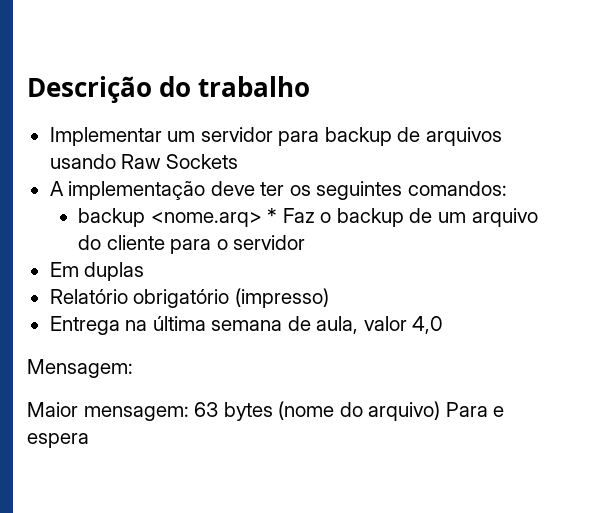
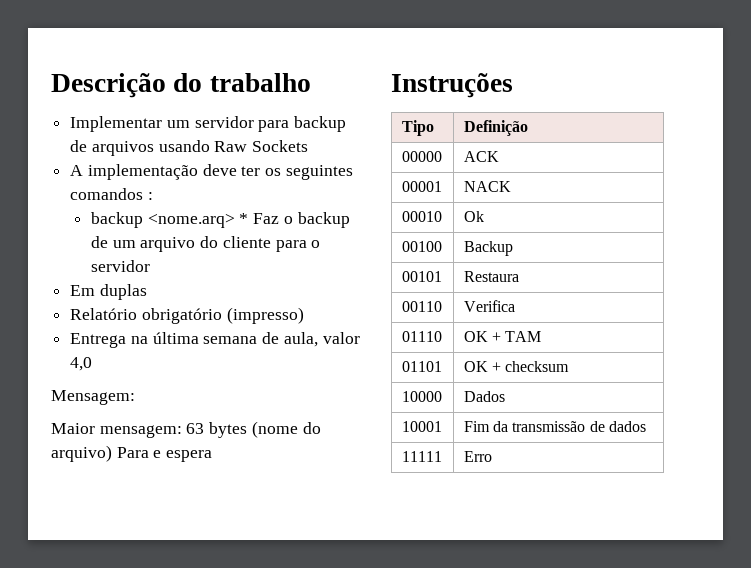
- A implementação deve ter os seguintes comandos:
+ A implementação deve ter os seguintes comandos :
+ Instruções
+ Tipo | Definição
+ 00000 | ACK
+ 00001 | NACK
+ 00010 | Ok
+ 00100 | Backup
+ 00101 | Restaura
+ 00110 | Verifica
+ 01110 | OK + TAM
+ 01101 | OK + checksum
+ 10000 | Dados
+ 10001 | Fim da transmissão de dados
+ 11111 | Erro

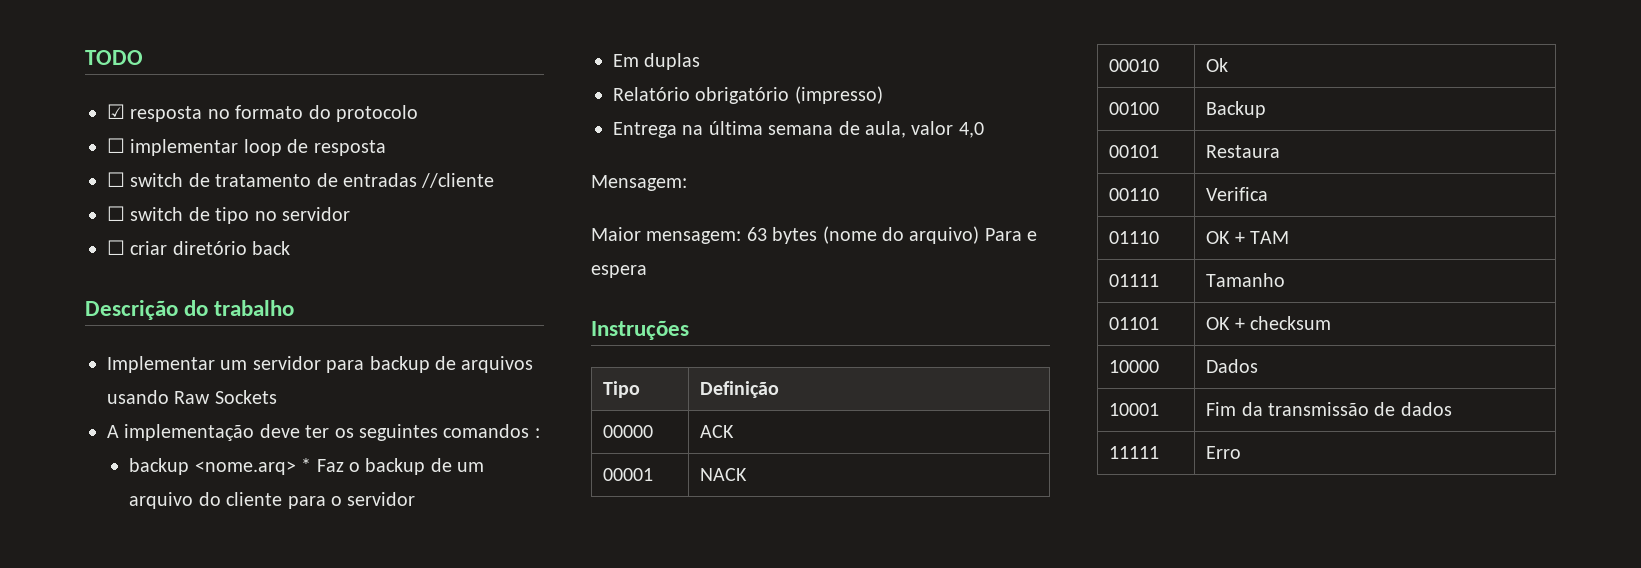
+ TODO
+ ☑ resposta no formato do protocolo
+ ☐ implementar loop de resposta
+ ☐ switch de tratamento de entradas //cliente
+ ☐ switch de tipo no servidor
+ ☐ criar diretório back
+ 01111 | Tamanho

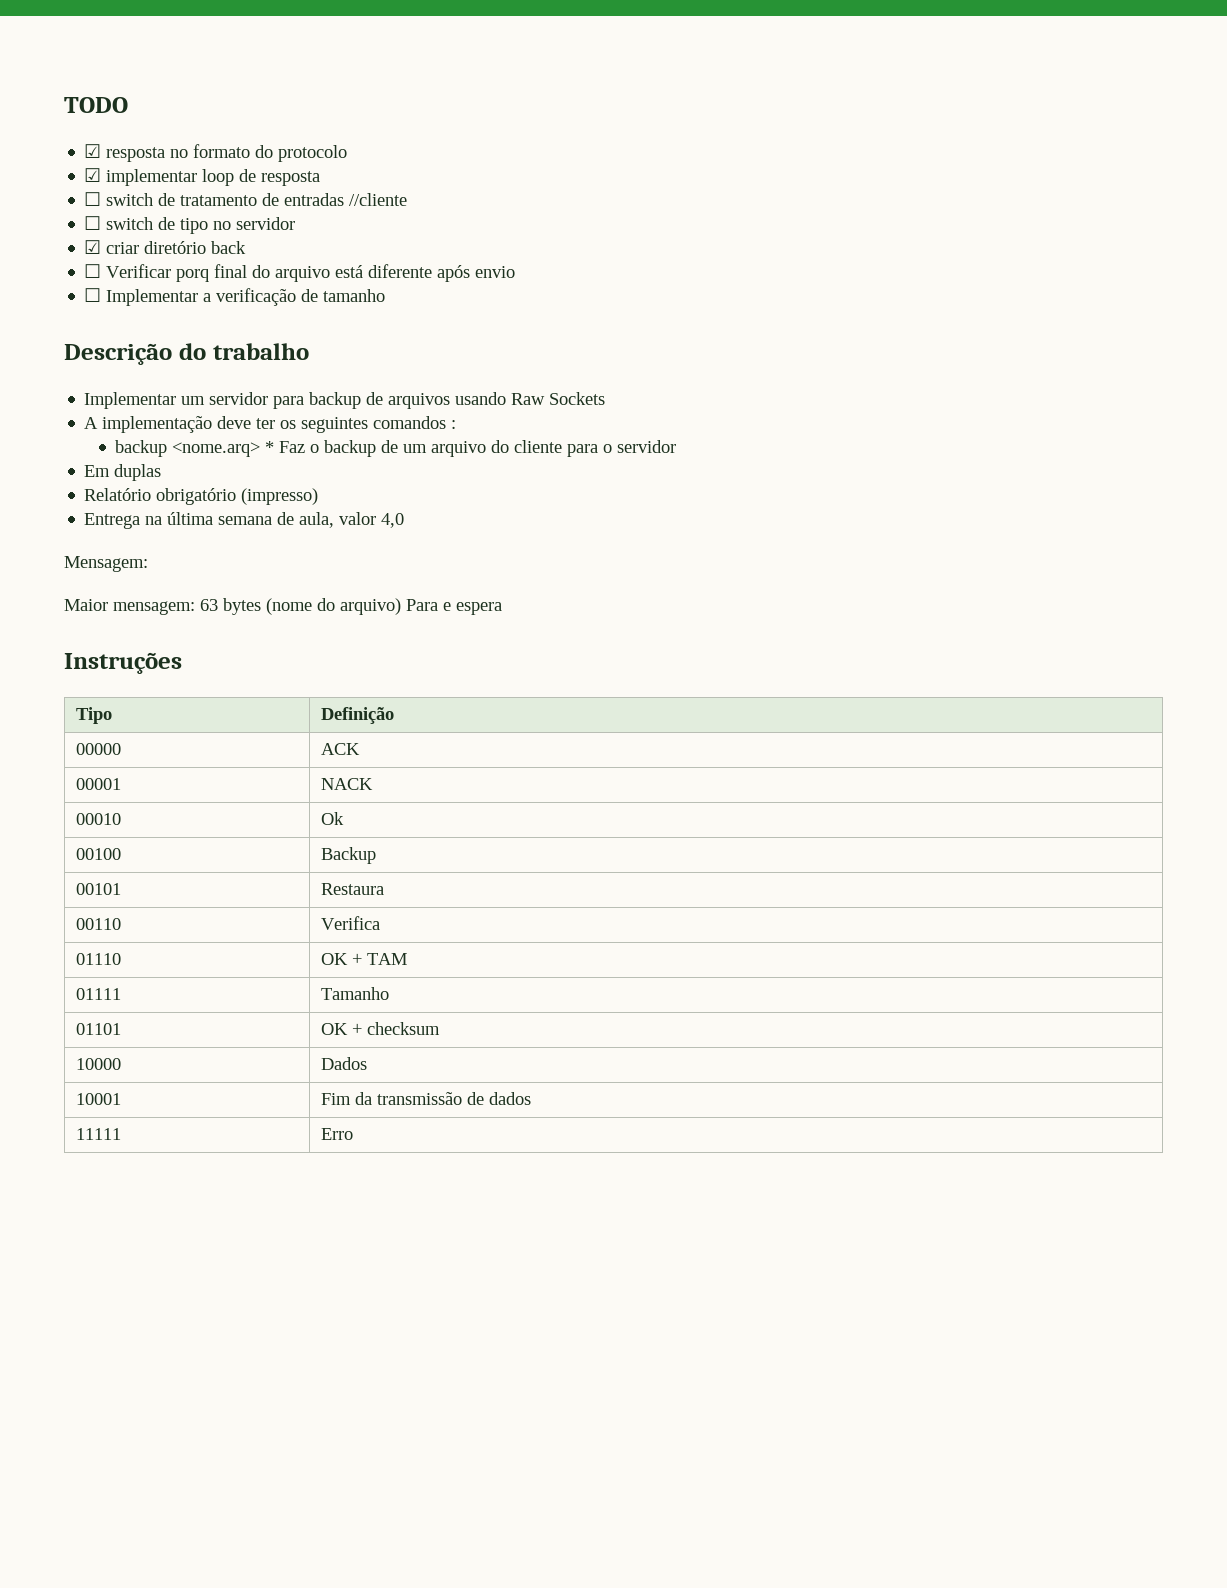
- ☐ implementar loop de resposta
+ ☑ implementar loop de resposta
- ☐ criar diretório back
+ ☑ criar diretório back
+ ☐ Verificar porq final do arquivo está diferente após envio
+ ☐ Implementar a verificação de tamanho

